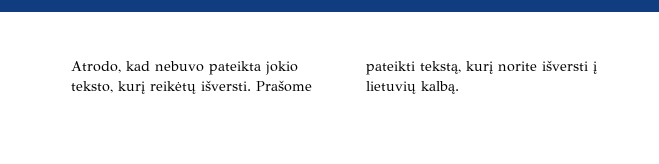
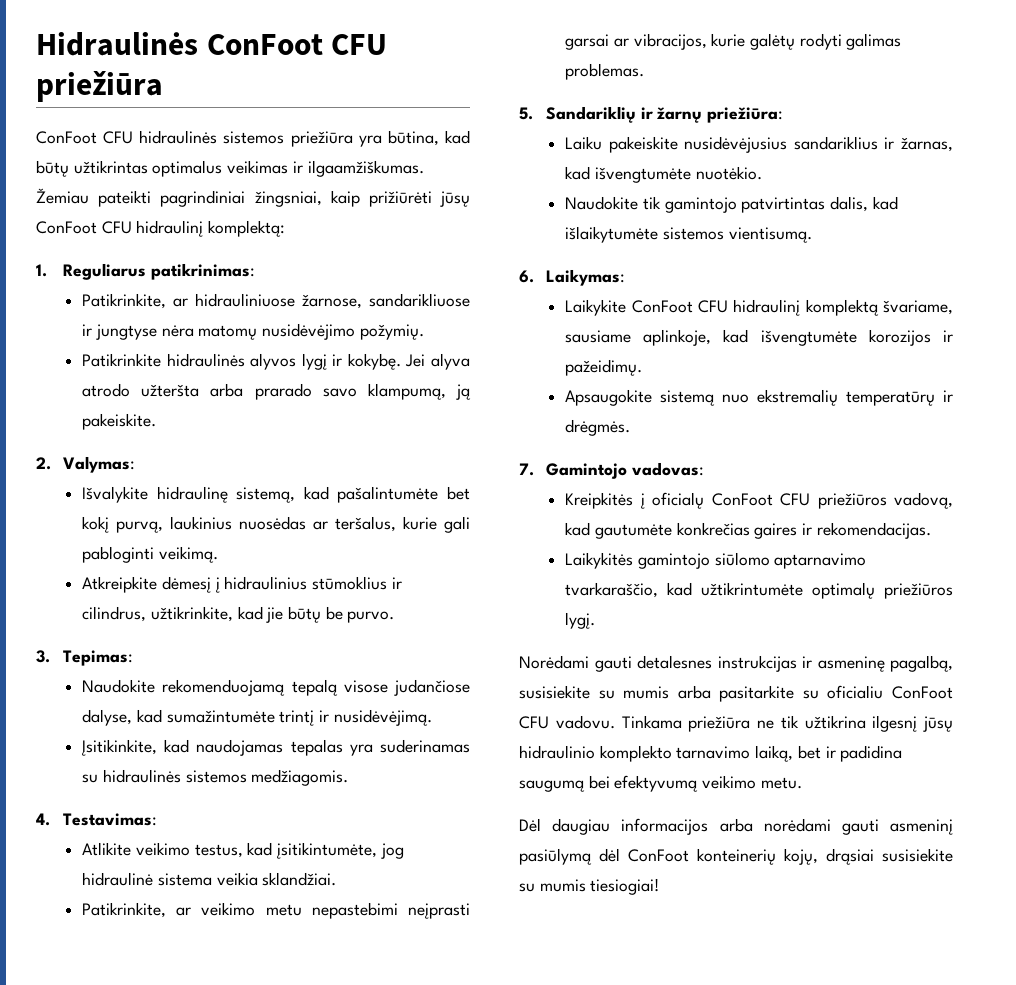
- Atrodo, kad nebuvo pateikta jokio teksto, kurį reikėtų išversti. Prašome pateikti tekstą, kurį norite išversti į lietuvių kalbą.
+ Hidraulinės ConFoot CFU priežiūra
+ ConFoot CFU hidraulinės sistemos priežiūra yra būtina, kad būtų užtikrintas optimalus veikimas ir ilgaamžiškumas. Žemiau pateikti pagrindiniai žingsniai, kaip prižiūrėti jūsų ConFoot CFU hidraulinį komplektą:
+ 1. Reguliarus patikrinimas:
+ Patikrinkite, ar hidrauliniuose žarnose, sandarikliuose ir jungtyse nėra matomų nusidėvėjimo požymių.
+ Patikrinkite hidraulinės alyvos lygį ir kokybę. Jei alyva atrodo užteršta arba prarado savo klampumą, ją pakeiskite.
+ 2. Valymas:
+ Išvalykite hidraulinę sistemą, kad pašalintumėte bet kokį purvą, laukinius nuosėdas ar teršalus, kurie gali pabloginti veikimą.
+ Atkreipkite dėmesį į hidraulinius stūmoklius ir cilindrus, užtikrinkite, kad jie būtų be purvo.
+ 3. Tepimas:
+ Naudokite rekomenduojamą tepalą visose judančiose dalyse, kad sumažintumėte trintį ir nusidėvėjimą.
+ Įsitikinkite, kad naudojamas tepalas yra suderinamas su hidraulinės sistemos medžiagomis.
+ 4. Testavimas:
+ Atlikite veikimo testus, kad įsitikintumėte, jog hidraulinė sistema veikia sklandžiai.
+ Patikrinkite, ar veikimo metu nepastebimi neįprasti garsai ar vibracijos, kurie galėtų rodyti galimas problemas.
+ 5. Sandariklių ir žarnų priežiūra:
+ Laiku pakeiskite nusidėvėjusius sandariklius ir žarnas, kad išvengtumėte nuotėkio.
+ Naudokite tik gamintojo patvirtintas dalis, kad išlaikytumėte sistemos vientisumą.
+ 6. Laikymas:
+ Laikykite ConFoot CFU hidraulinį komplektą švariame, sausiame aplinkoje, kad išvengtumėte korozijos ir pažeidimų.
+ Apsaugokite sistemą nuo ekstremalių temperatūrų ir drėgmės.
+ 7. Gamintojo vadovas:
+ Kreipkitės į oficialų ConFoot CFU priežiūros vadovą, kad gautumėte konkrečias gaires ir rekomendacijas.
+ Laikykitės gamintojo siūlomo aptarnavimo tvarkaraščio, kad užtikrintumėte optimalų priežiūros lygį.
+ Norėdami gauti detalesnes instrukcijas ir asmeninę pagalbą, susisiekite su mumis arba pasitarkite su oficialiu ConFoot CFU vadovu. Tinkama priežiūra ne tik užtikrina ilgesnį jūsų hidraulinio komplekto tarnavimo laiką, bet ir padidina saugumą bei efektyvumą veikimo metu.
+ Dėl daugiau informacijos arba norėdami gauti asmeninį pasiūlymą dėl ConFoot konteinerių kojų, drąsiai susisiekite su mumis tiesiogiai!

